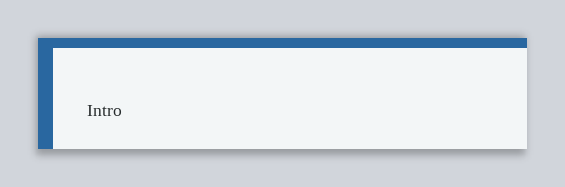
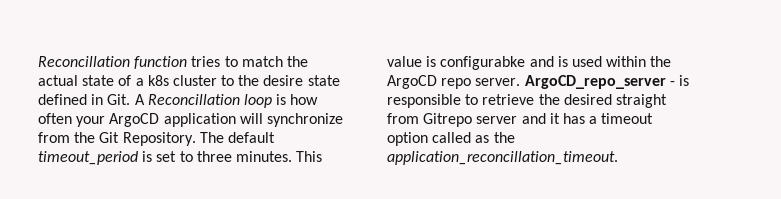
- Intro
+ Reconcillation function tries to match the actual state of a k8s cluster to the desire state defined in Git. A Reconcillation loop is how often your ArgoCD application will synchronize from the Git Repository. The default timeout_period is set to three minutes. This value is configurabke and is used within the ArgoCD repo server. ArgoCD_repo_server - is responsible to retrieve the desired straight from Gitrepo server and it has a timeout option called as the application_reconcillation_timeout.

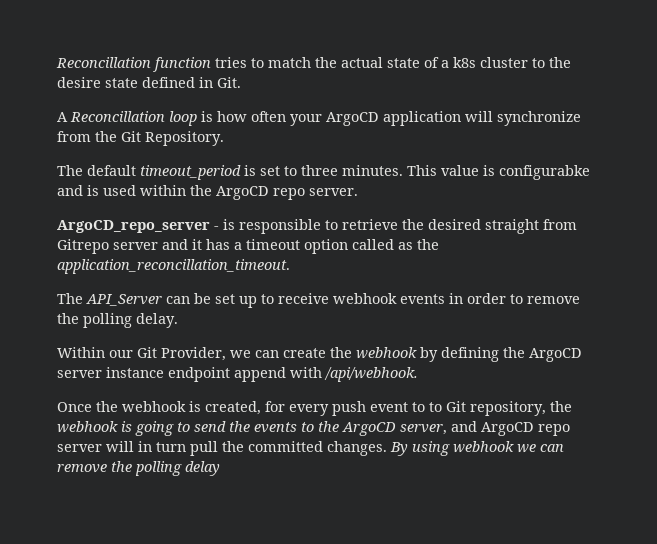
- Reconcillation function tries to match the actual state of a k8s cluster to the desire state defined in Git. A Reconcillation loop is how often your ArgoCD application will synchronize from the Git Repository. The default timeout_period is set to three minutes.
+ Reconcillation function tries to match the actual state of a k8s cluster to the desire state defined in Git.
+ A Reconcillation loop is how often your ArgoCD application will synchronize from the Git Repository.
+ The default timeout_period is set to three minutes.
- This value is configurabke and is used within the ArgoCD repo server. ArgoCD_repo_server - is responsible to retrieve the desired straight from Gitrepo server and it has a timeout option called as the application_reconcillation_timeout.
+ This value is configurabke and is used within the ArgoCD repo server.
+ ArgoCD_repo_server - is responsible to retrieve the desired straight from Gitrepo server and it has a timeout option called as the application_reconcillation_timeout.
+ The API_Server can be set up to receive webhook events in order to remove the polling delay.
+ Within our Git Provider, we can create the webhook by defining the ArgoCD server instance endpoint append with /api/webhook.
+ Once the webhook is created, for every push event to to Git repository, the webhook is going to send the events to the ArgoCD server, and ArgoCD repo server will in turn pull the committed changes. By using webhook we can remove the polling delay

